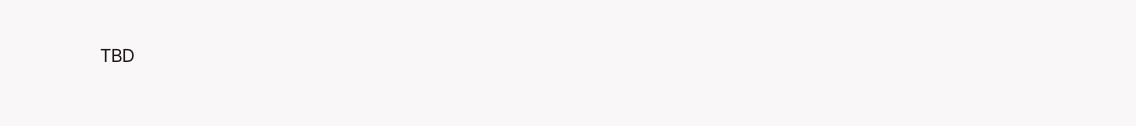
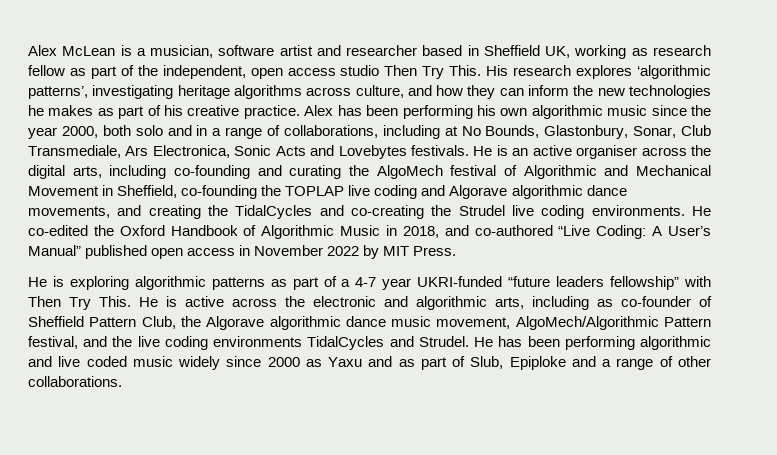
- TBD
+ Alex McLean is a musician, software artist and researcher based in Sheffield UK, working as research fellow as part of the independent, open access studio Then Try This. His research explores ‘algorithmic patterns’, investigating heritage algorithms across culture, and how they can inform the new technologies he makes as part of his creative practice. Alex has been performing his own algorithmic music since the year 2000, both solo and in a range of collaborations, including at No Bounds, Glastonbury, Sonar, Club Transmediale, Ars Electronica, Sonic Acts and Lovebytes festivals. He is an active organiser across the digital arts, including co-founding and curating the AlgoMech festival of Algorithmic and Mechanical Movement in Sheffield, co-founding the TOPLAP live coding and Algorave algorithmic dance movements, and creating the TidalCycles and co-creating the Strudel live coding environments. He co-edited the Oxford Handbook of Algorithmic Music in 2018, and co-authored “Live Coding: A User’s Manual” published open access in November 2022 by MIT Press.
+ He is exploring algorithmic patterns as part of a 4-7 year UKRI-funded “future leaders fellowship” with Then Try This. He is active across the electronic and algorithmic arts, including as co-founder of Sheffield Pattern Club, the Algorave algorithmic dance music movement, AlgoMech/Algorithmic Pattern festival, and the live coding environments TidalCycles and Strudel. He has been performing algorithmic and live coded music widely since 2000 as Yaxu and as part of Slub, Epiploke and a range of other collaborations.

